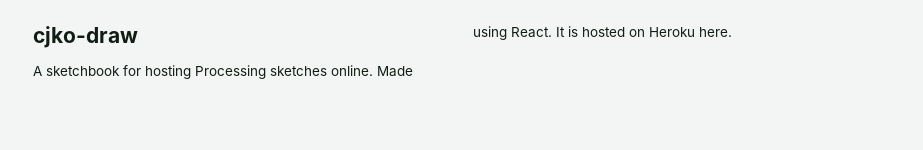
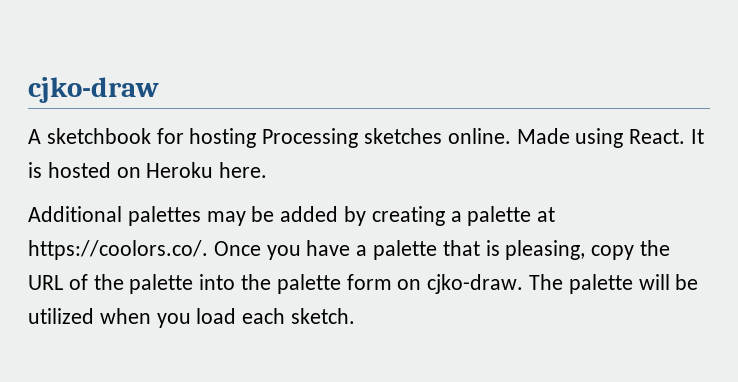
+ Additional palettes may be added by creating a palette at https://coolors.co/. Once you have a palette that is pleasing, copy the URL of the palette into the palette form on cjko-draw. The palette will be utilized when you load each sketch.

